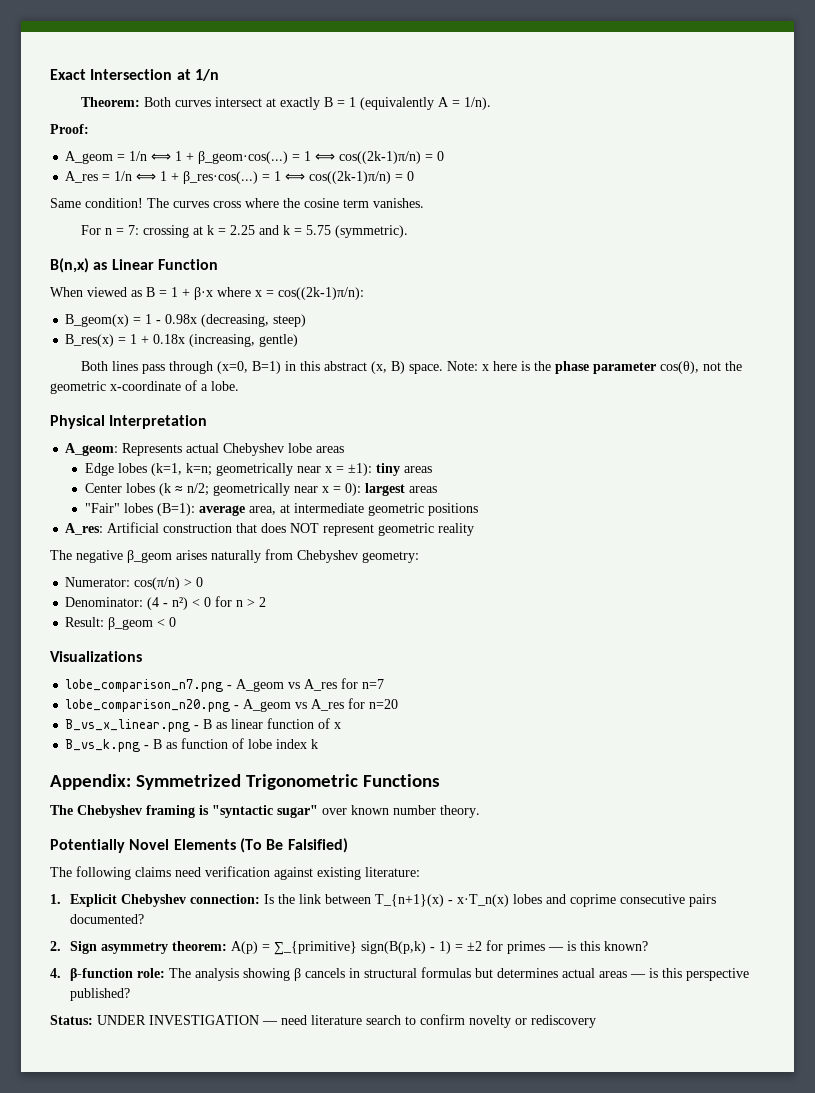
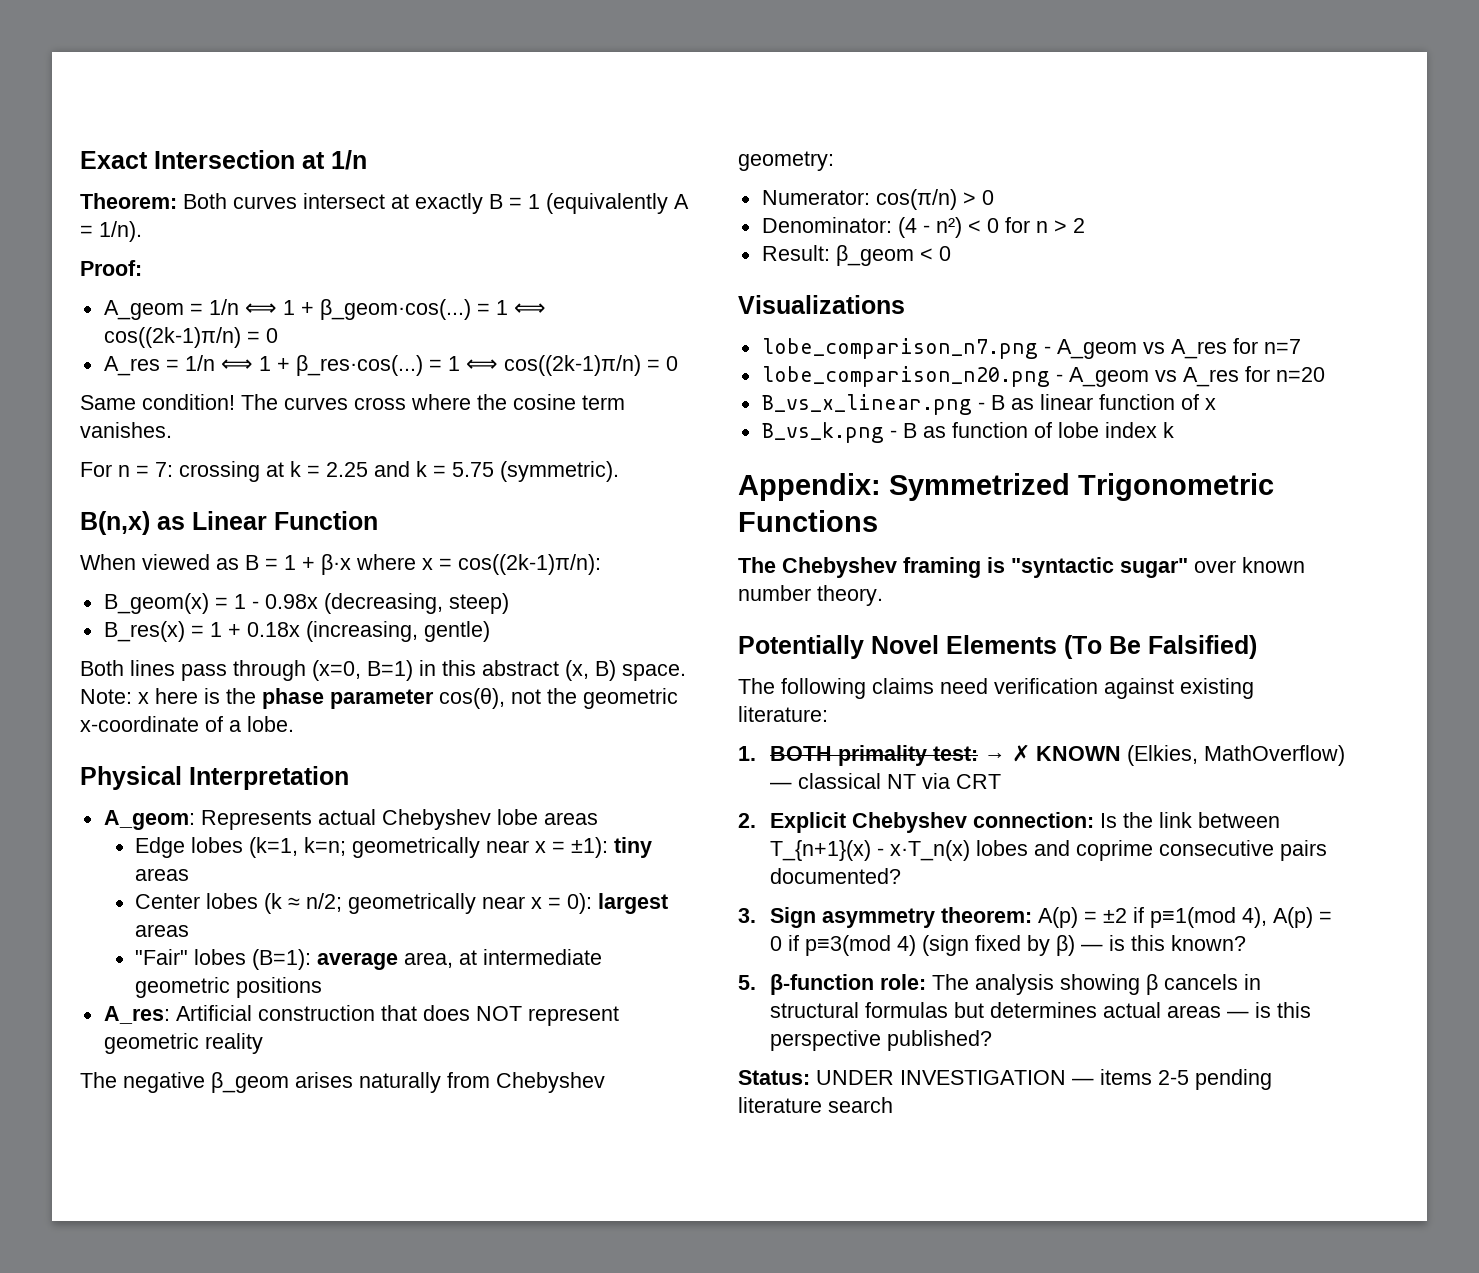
- 1. Explicit Chebyshev connection: Is the link between T_{n+1}(x) - x·T_n(x) lobes and coprime consecutive pairs documented?
+ 1. BOTH primality test: → ✗ KNOWN (Elkies, MathOverflow) — classical NT via CRT
+ 2. Explicit Chebyshev connection: Is the link between T_{n+1}(x) - x·T_n(x) lobes and coprime consecutive pairs documented?
- 2. Sign asymmetry theorem: A(p) = ∑_{primitive} sign(B(p,k) - 1) = ±2 for primes — is this known?
+ 3. Sign asymmetry theorem: A(p) = ±2 if p≡1(mod 4), A(p) = 0 if p≡3(mod 4) (sign fixed by β) — is this known?
- 4. β-function role: The analysis showing β cancels in structural formulas but determines actual areas — is this perspective published?
+ 5. β-function role: The analysis showing β cancels in structural formulas but determines actual areas — is this perspective published?
- Status: UNDER INVESTIGATION — need literature search to confirm novelty or rediscovery
+ Status: UNDER INVESTIGATION — items 2-5 pending literature search

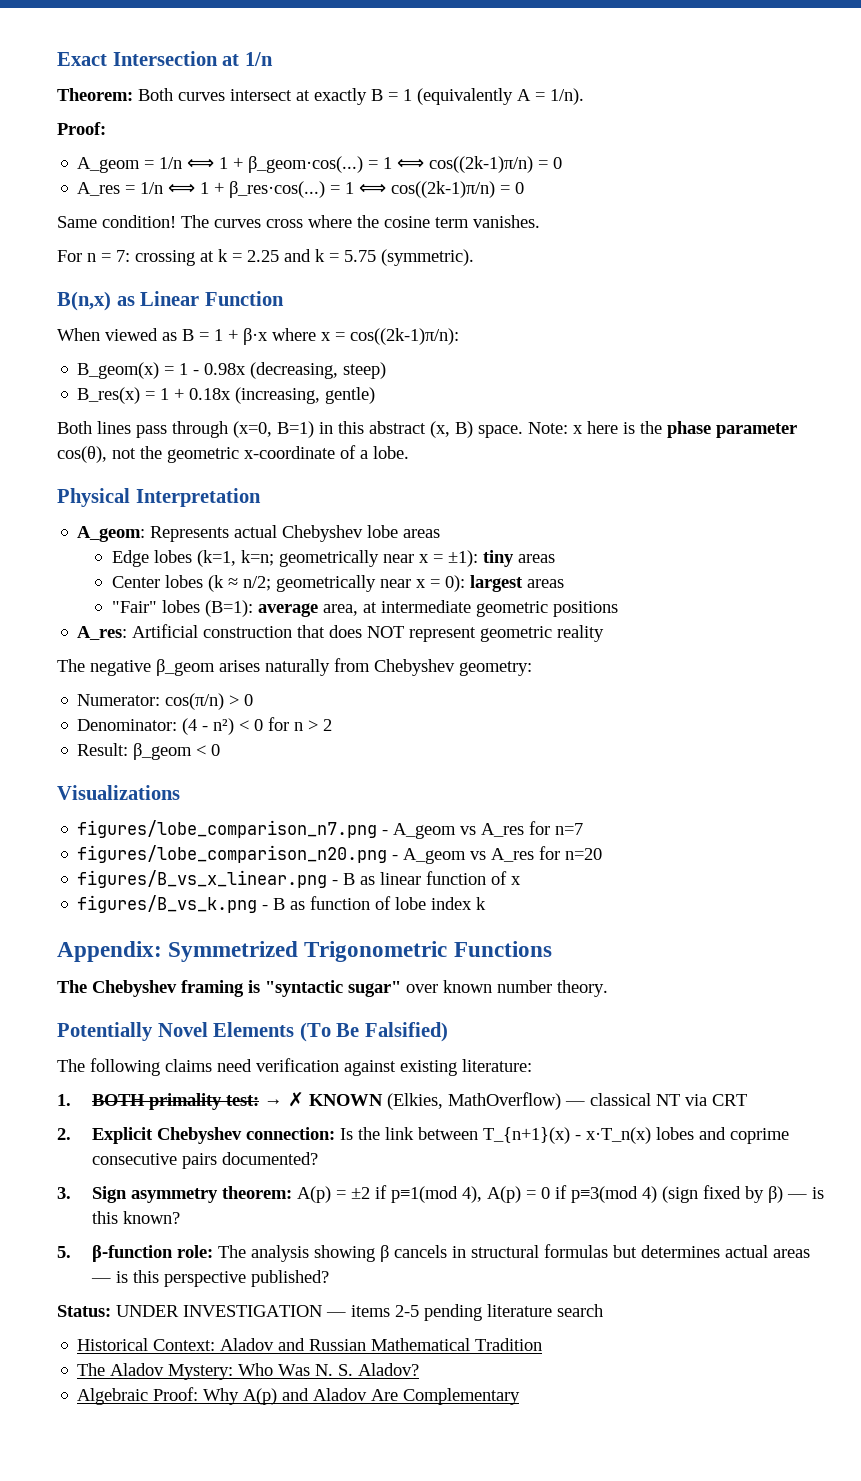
- lobe_comparison_n7.png - A_geom vs A_res for n=7
+ figures/lobe_comparison_n7.png - A_geom vs A_res for n=7
- lobe_comparison_n20.png - A_geom vs A_res for n=20
+ figures/lobe_comparison_n20.png - A_geom vs A_res for n=20
- B_vs_x_linear.png - B as linear function of x
+ figures/B_vs_x_linear.png - B as linear function of x
- B_vs_k.png - B as function of lobe index k
+ figures/B_vs_k.png - B as function of lobe index k
+ Historical Context: Aladov and Russian Mathematical Tradition
+ The Aladov Mystery: Who Was N. S. Aladov?
+ Algebraic Proof: Why A(p) and Aladov Are Complementary

